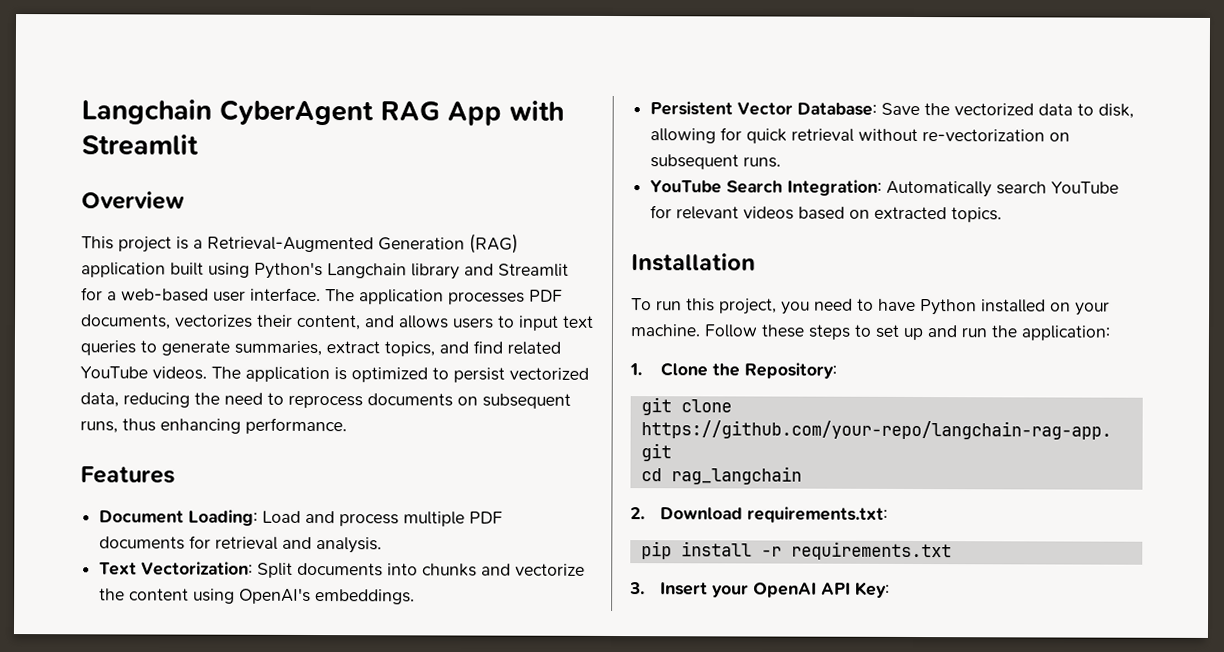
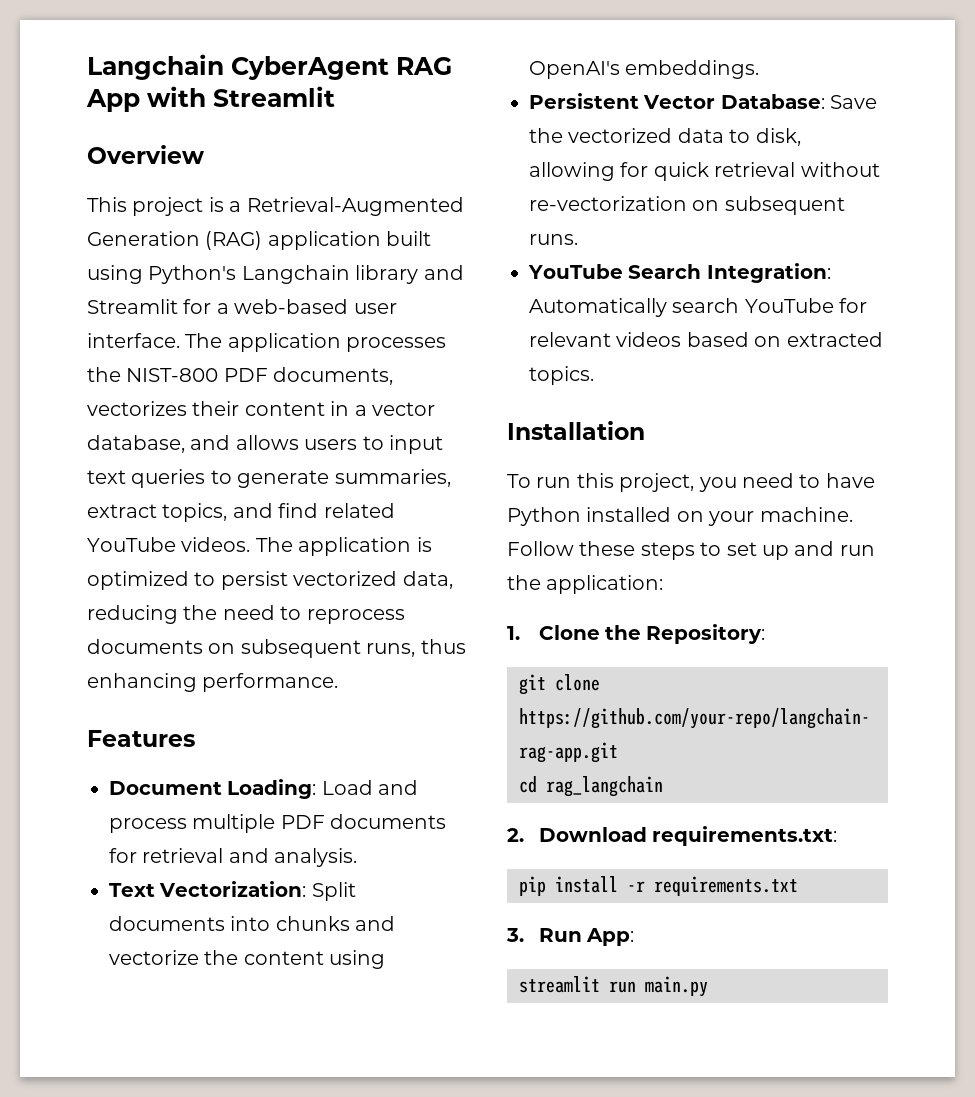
- The application processes PDF documents, vectorizes their content, and allows users to input text queries to generate summaries, extract topics, and find related YouTube videos.
+ The application processes the NIST-800 PDF documents, vectorizes their content in a vector database, and allows users to input text queries to generate summaries, extract topics, and find related YouTube videos.
- 3. Insert your OpenAI API Key:
+ 3. Run App:
+ streamlit run main.py

